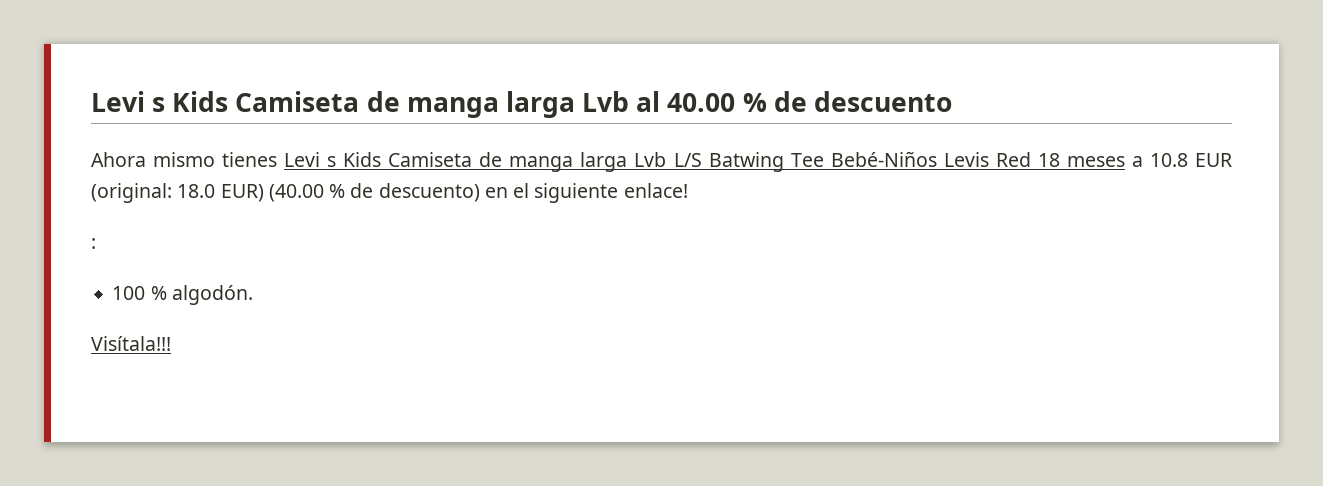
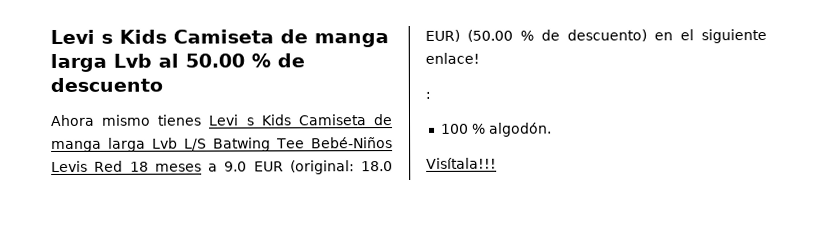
- Levi s Kids Camiseta de manga larga Lvb al 40.00 % de descuento
+ Levi s Kids Camiseta de manga larga Lvb al 50.00 % de descuento
- Ahora mismo tienes Levi s Kids Camiseta de manga larga Lvb L/S Batwing Tee Bebé-Niños Levis Red 18 meses a 10.8 EUR (original: 18.0 EUR) (40.00 % de descuento) en el siguiente enlace!
+ Ahora mismo tienes Levi s Kids Camiseta de manga larga Lvb L/S Batwing Tee Bebé-Niños Levis Red 18 meses a 9.0 EUR (original: 18.0 EUR) (50.00 % de descuento) en el siguiente enlace!

